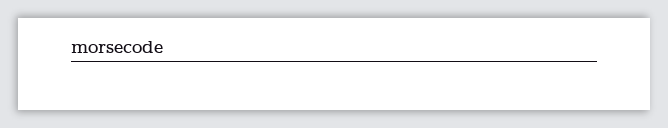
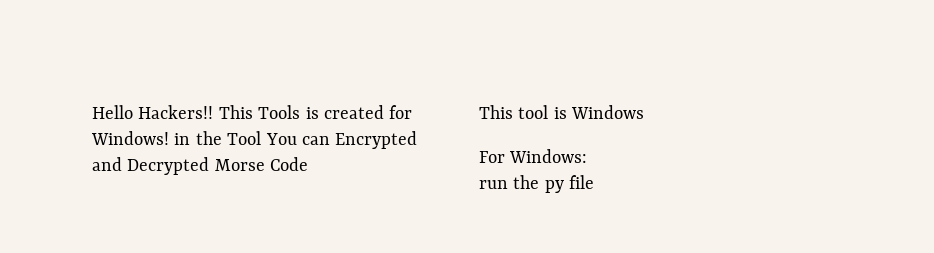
- morsecode
+ Hello Hackers!! This Tools is created for Windows! in the Tool You can Encrypted and Decrypted Morse Code
+ This tool is Windows
+ For Windows:
+ run the py file

